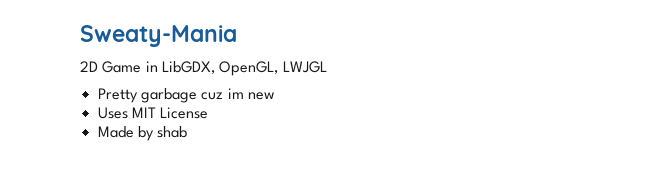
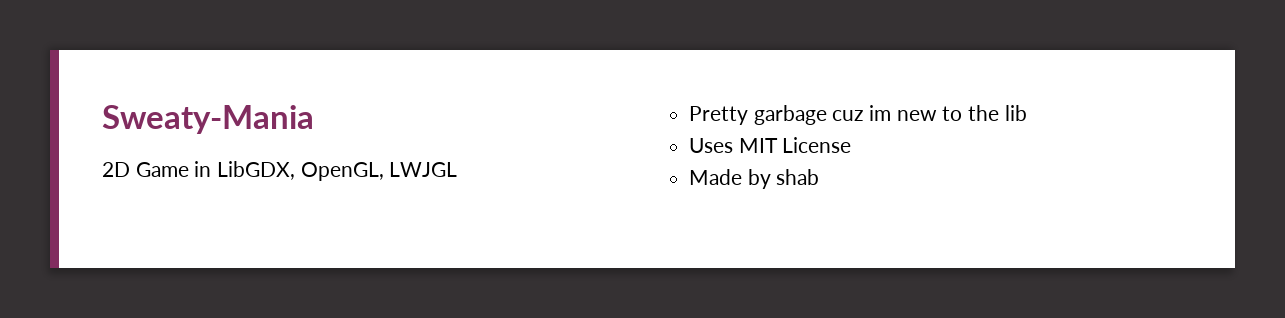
- Pretty garbage cuz im new
+ Pretty garbage cuz im new to the lib

